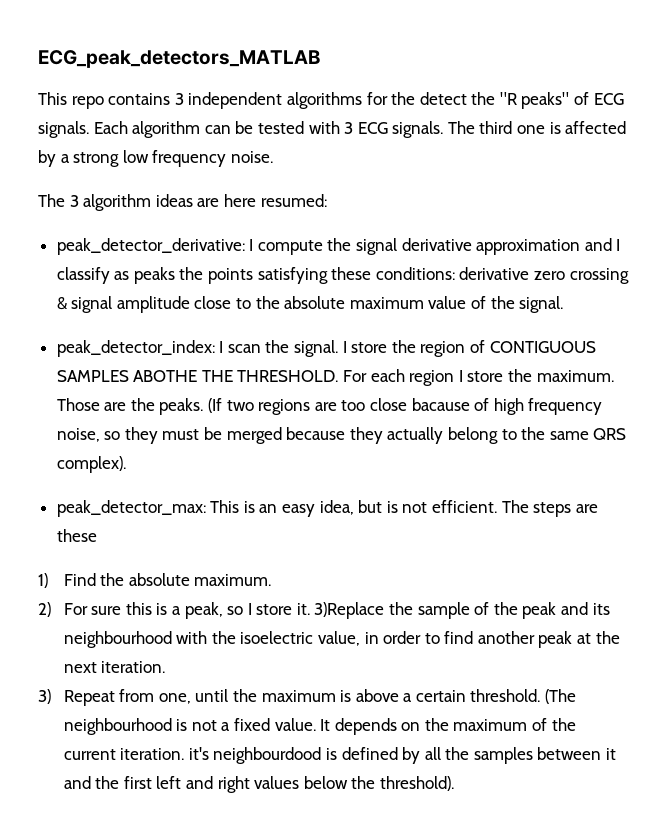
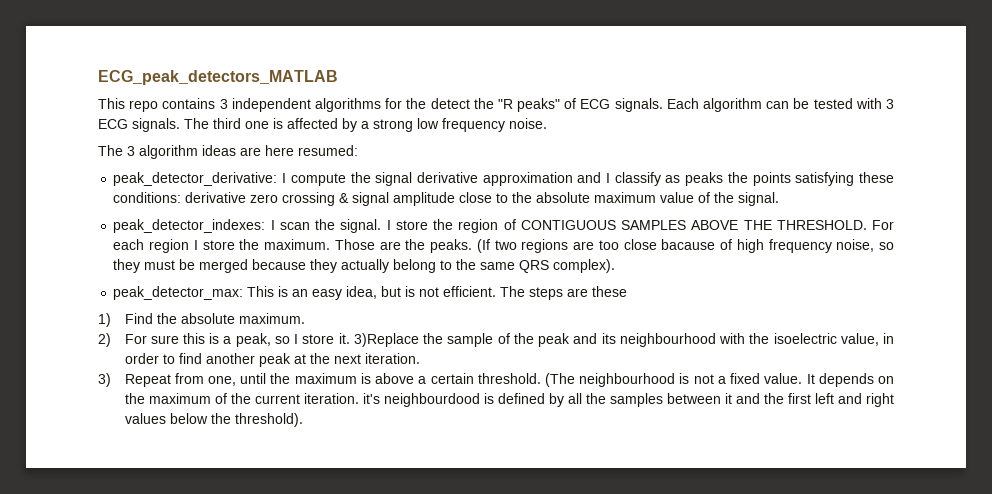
- peak_detector_index: I scan the signal.
+ peak_detector_indexes: I scan the signal.
- I store the region of CONTIGUOUS SAMPLES ABOTHE THE THRESHOLD.
+ I store the region of CONTIGUOUS SAMPLES ABOVE THE THRESHOLD.

